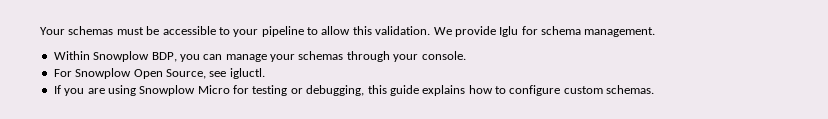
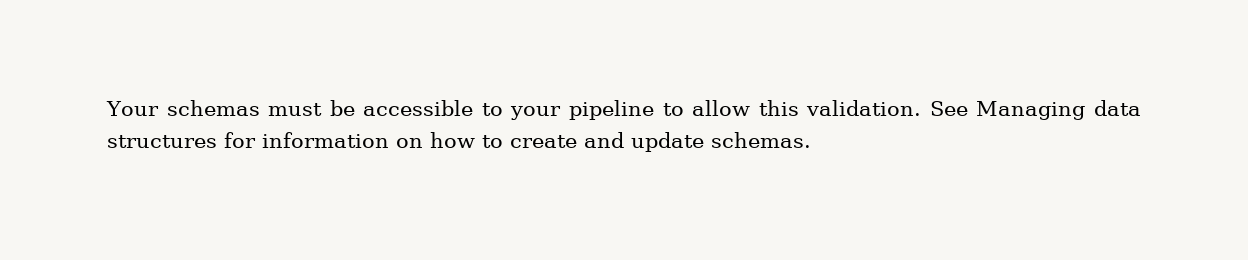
- We provide Iglu for schema management.
- Within Snowplow BDP, you can manage your schemas through your console.
- For Snowplow Open Source, see igluctl.
- If you are using Snowplow Micro for testing or debugging, this guide explains how to configure custom schemas.
+ See Managing data structures for information on how to create and update schemas.

